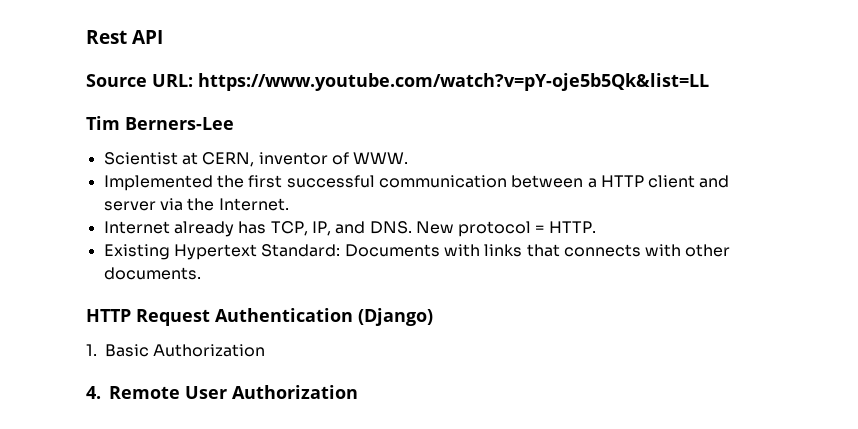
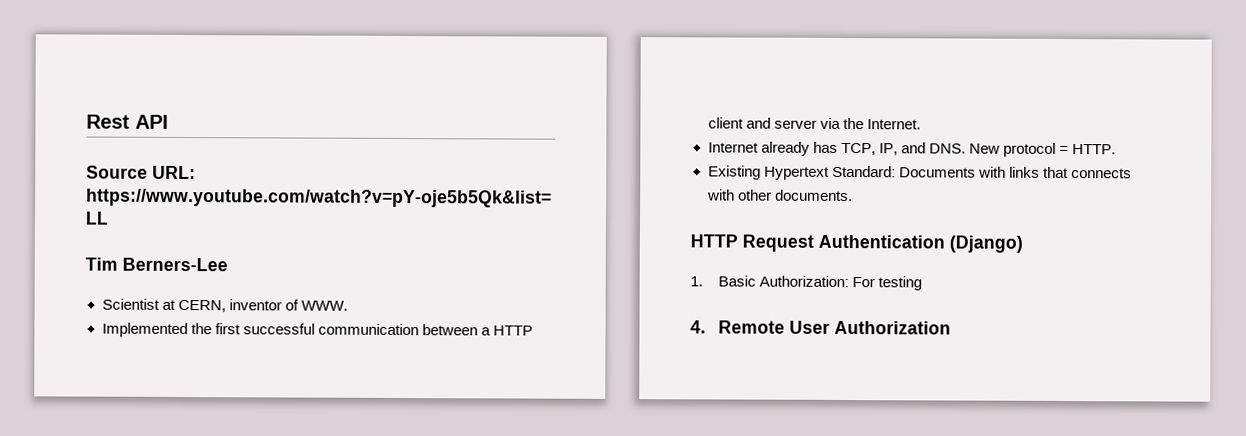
- 1. Basic Authorization
+ 1. Basic Authorization: For testing

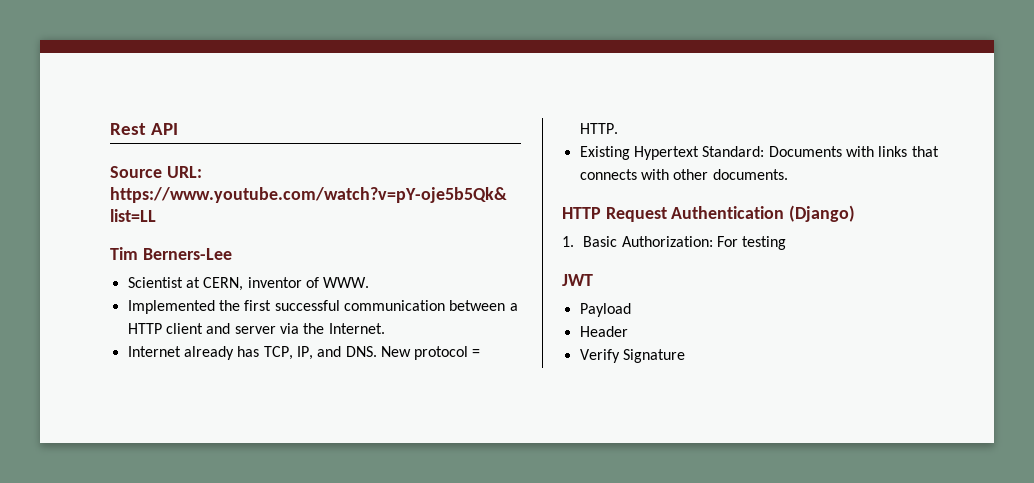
- 4. Remote User Authorization
+ JWT
+ Payload
+ Header
+ Verify Signature

